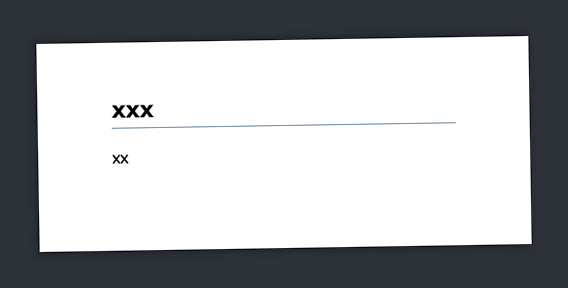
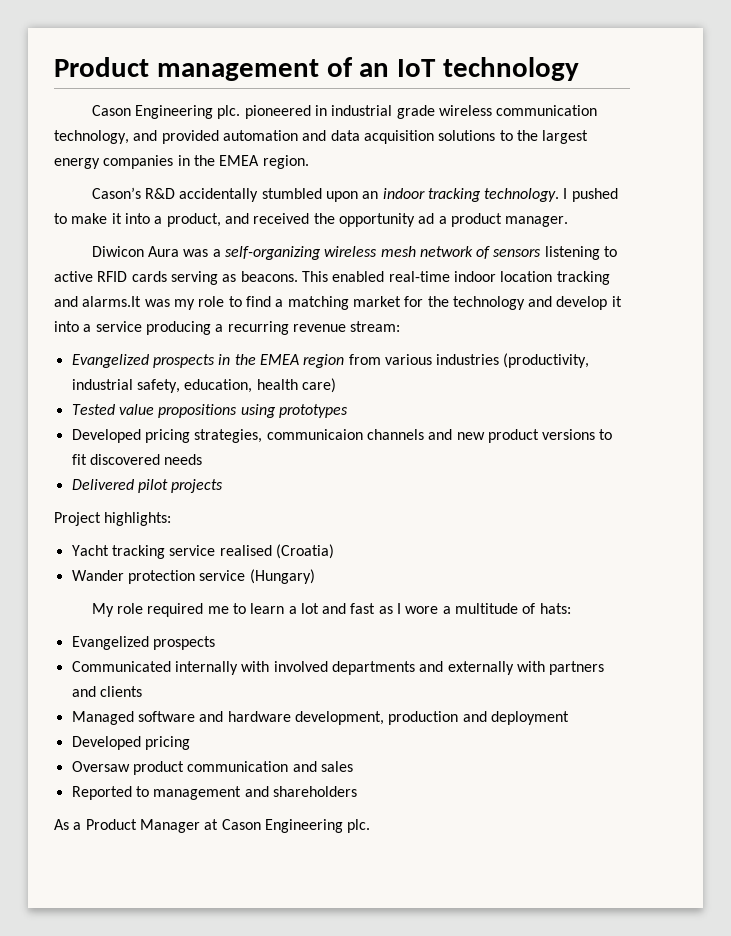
- xxx
- xx
+ Product management of an IoT technology
+ Cason Engineering plc. pioneered in industrial grade wireless communication technology, and provided automation and data acquisition solutions to the largest energy companies in the EMEA region.
+ Cason’s R&D accidentally stumbled upon an indoor tracking technology. I pushed to make it into a product, and received the opportunity ad a product manager.
+ Diwicon Aura was a self-organizing wireless mesh network of sensors listening to active RFID cards serving as beacons. This enabled real-time indoor location tracking and alarms.It was my role to find a matching market for the technology and develop it into a service producing a recurring revenue stream:
+ Evangelized prospects in the EMEA region from various industries (productivity, industrial safety, education, health care)
+ Tested value propositions using prototypes
+ Developed pricing strategies, communicaion channels and new product versions to fit discovered needs
+ Delivered pilot projects
+ Project highlights:
+ Yacht tracking service realised (Croatia)
+ Wander protection service (Hungary)
+ My role required me to learn a lot and fast as I wore a multitude of hats:
+ Evangelized prospects
+ Communicated internally with involved departments and externally with partners and clients
+ Managed software and hardware development, production and deployment
+ Developed pricing
+ Oversaw product communication and sales
+ Reported to management and shareholders
+ As a Product Manager at Cason Engineering plc.

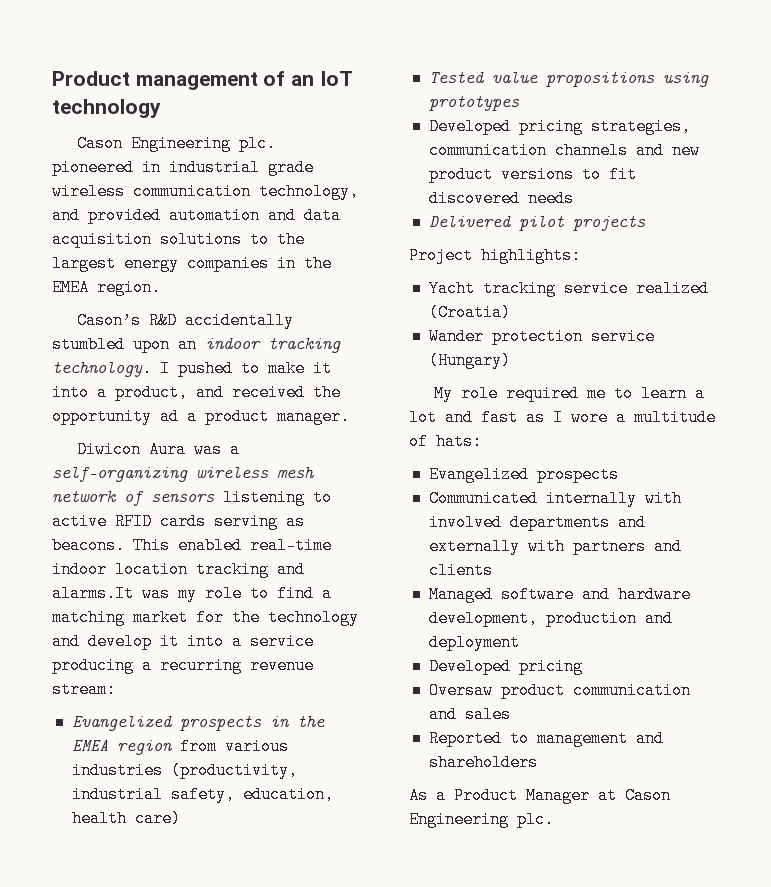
- Developed pricing strategies, communicaion channels and new product versions to fit discovered needs
+ Developed pricing strategies, communication channels and new product versions to fit discovered needs
- Yacht tracking service realised (Croatia)
+ Yacht tracking service realized (Croatia)

